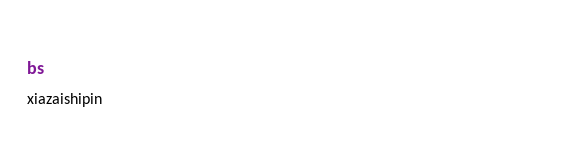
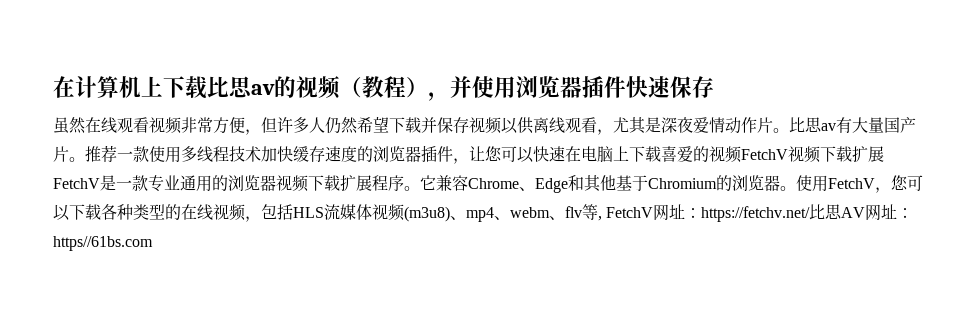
- bs
- xiazaishipin
+ 在计算机上下载比思av的视频（教程），并使用浏览器插件快速保存
+ 虽然在线观看视频非常方便，但许多人仍然希望下载并保存视频以供离线观看，尤其是深夜爱情动作片。比思av有大量国产片。推荐一款使用多线程技术加快缓存速度的浏览器插件，让您可以快速在电脑上下载喜爱的视频FetchV视频下载扩展FetchV是一款专业通用的浏览器视频下载扩展程序。它兼容Chrome、Edge和其他基于Chromium的浏览器。使用FetchV，您可以下载各种类型的在线视频，包括HLS流媒体视频(m3u8)、mp4、webm、flv等, FetchV网址：https://fetchv.net/比思AV网址：https//61bs.com

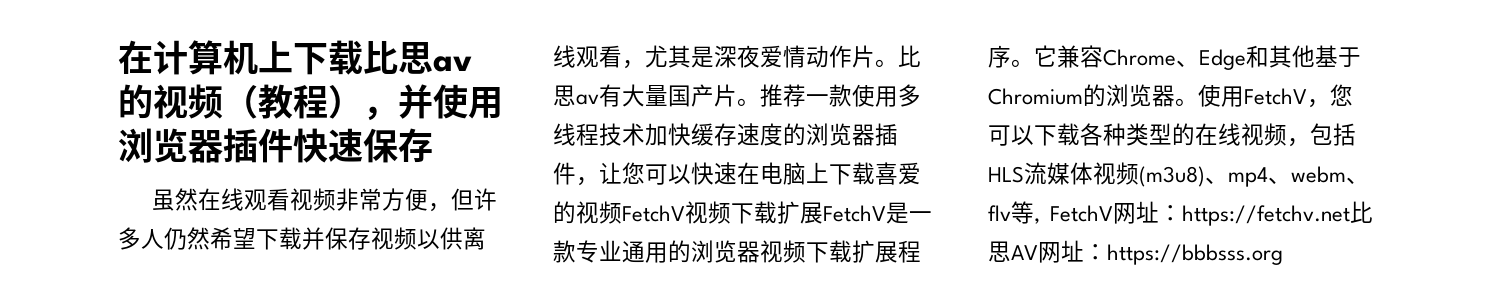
- 使用FetchV，您可以下载各种类型的在线视频，包括HLS流媒体视频(m3u8)、mp4、webm、flv等, FetchV网址：https://fetchv.net/比思AV网址：https//61bs.com
+ 使用FetchV，您可以下载各种类型的在线视频，包括HLS流媒体视频(m3u8)、mp4、webm、flv等, FetchV网址：https://fetchv.net比思AV网址：https://bbbsss.org

